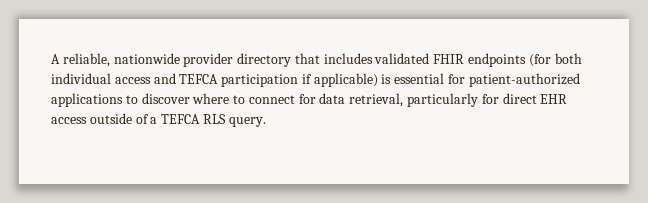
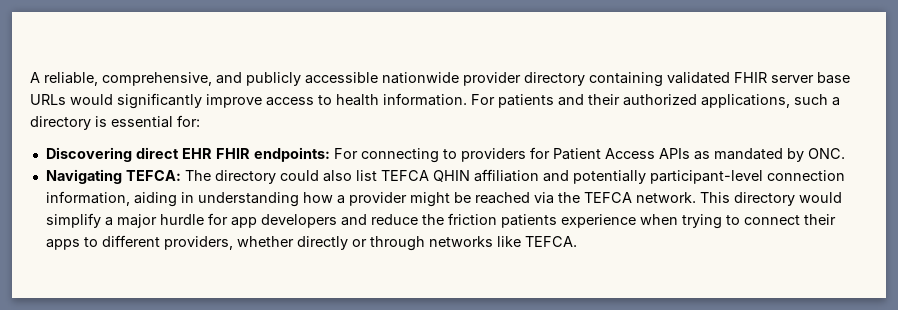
- A reliable, nationwide provider directory that includes validated FHIR endpoints (for both individual access and TEFCA participation if applicable) is essential for patient-authorized applications to discover where to connect for data retrieval, particularly for direct EHR access outside of a TEFCA RLS query.
+ A reliable, comprehensive, and publicly accessible nationwide provider directory containing validated FHIR server base URLs would significantly improve access to health information. For patients and their authorized applications, such a directory is essential for:
+ Discovering direct EHR FHIR endpoints: For connecting to providers for Patient Access APIs as mandated by ONC.
+ Navigating TEFCA: The directory could also list TEFCA QHIN affiliation and potentially participant-level connection information, aiding in understanding how a provider might be reached via the TEFCA network. This directory would simplify a major hurdle for app developers and reduce the friction patients experience when trying to connect their apps to different providers, whether directly or through networks like TEFCA.

